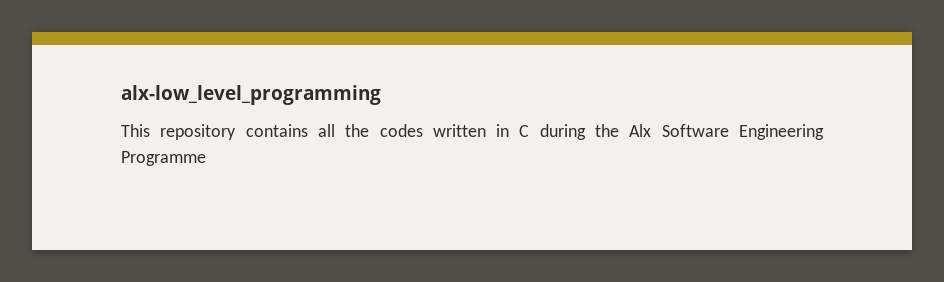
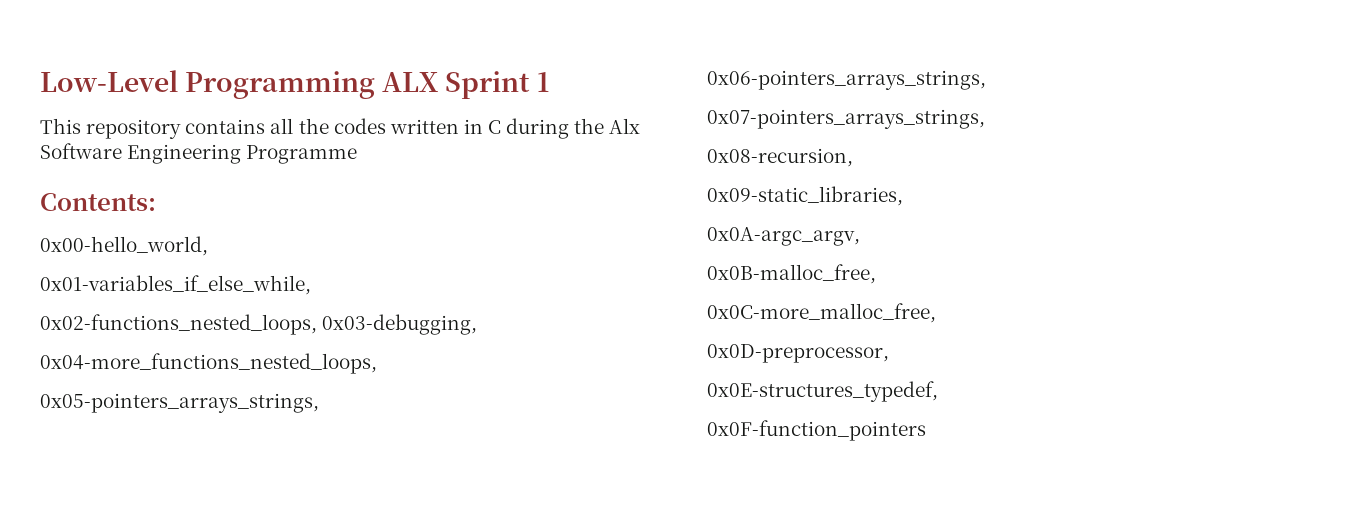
- alx-low_level_programming
+ Low-Level Programming ALX Sprint 1
+ Contents:
+ 0x00-hello_world,
+ 0x01-variables_if_else_while,
+ 0x02-functions_nested_loops, 0x03-debugging,
+ 0x04-more_functions_nested_loops,
+ 0x05-pointers_arrays_strings,
+ 0x06-pointers_arrays_strings,
+ 0x07-pointers_arrays_strings,
+ 0x08-recursion,
+ 0x09-static_libraries,
+ 0x0A-argc_argv,
+ 0x0B-malloc_free,
+ 0x0C-more_malloc_free,
+ 0x0D-preprocessor,
+ 0x0E-structures_typedef,
+ 0x0F-function_pointers

